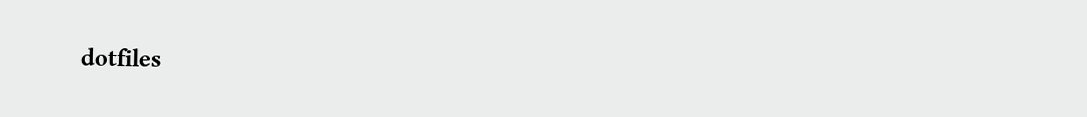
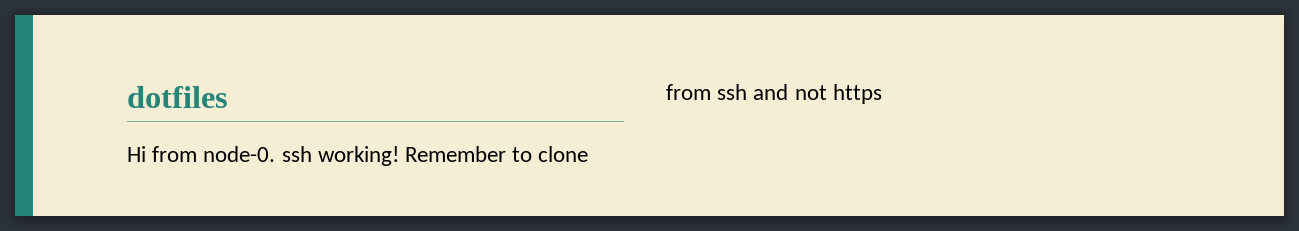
+ Hi from node-0. ssh working! Remember to clone from ssh and not https

